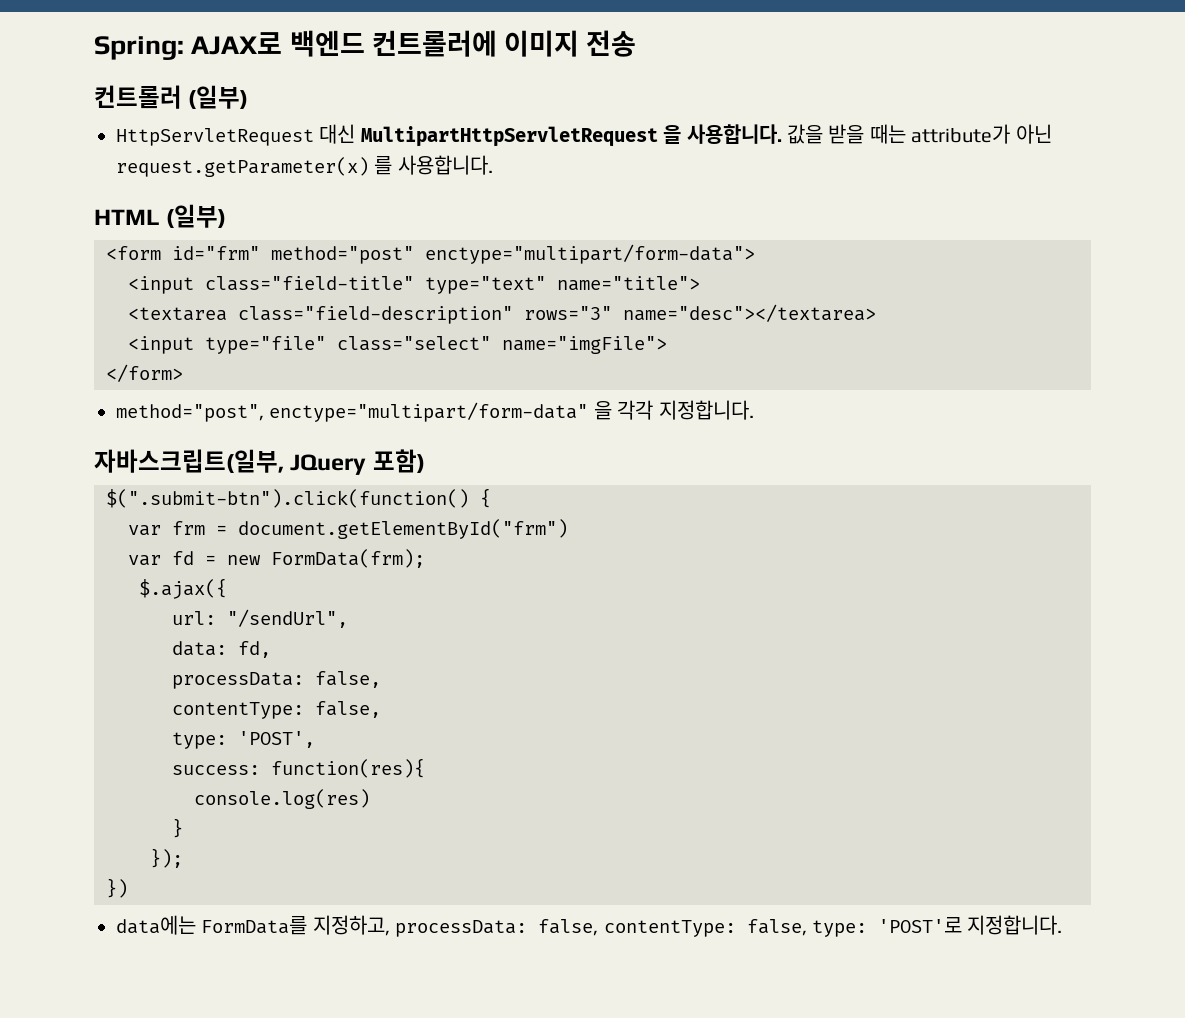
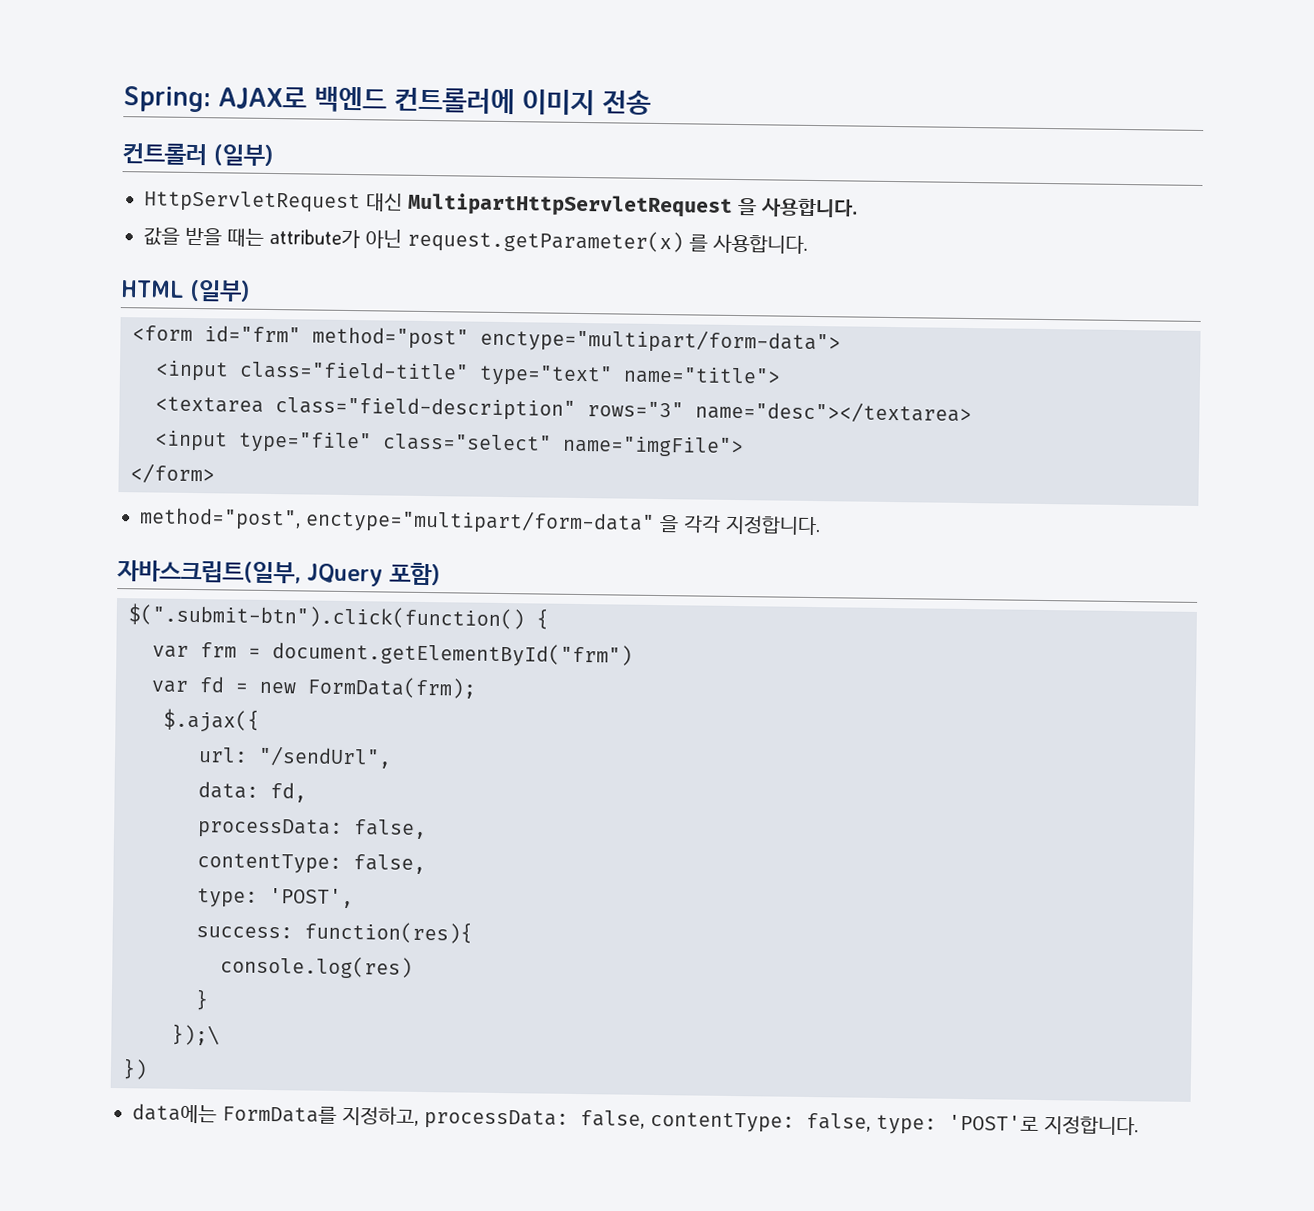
- HttpServletRequest 대신 MultipartHttpServletRequest 을 사용합니다. 값을 받을 때는 attribute가 아닌 request.getParameter(x) 를 사용합니다.
+ HttpServletRequest 대신 MultipartHttpServletRequest 을 사용합니다.
+ 값을 받을 때는 attribute가 아닌 request.getParameter(x) 를 사용합니다.
- });
+ });\

